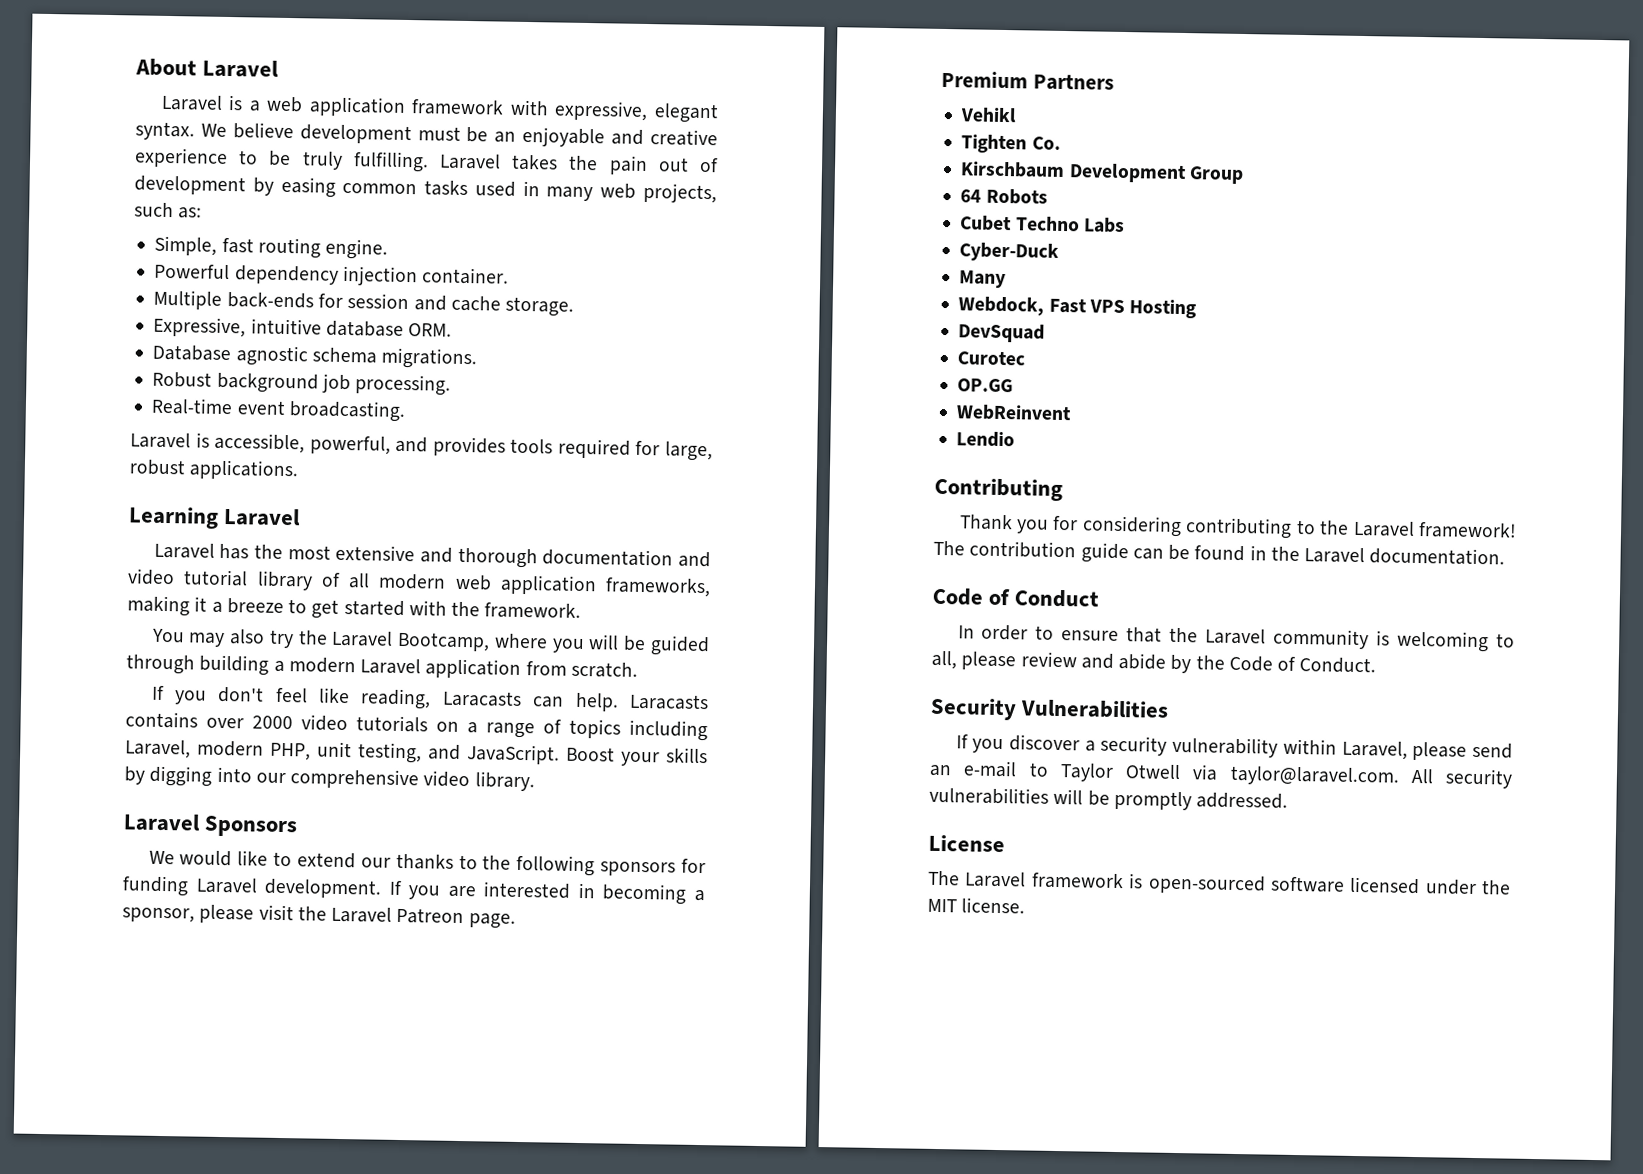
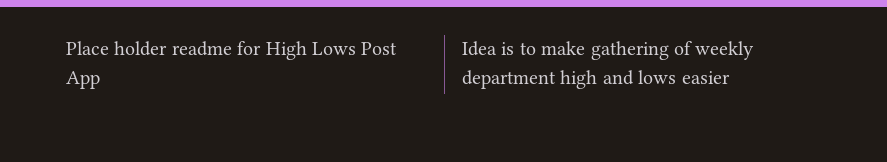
- About Laravel
- Laravel is a web application framework with expressive, elegant syntax. We believe development must be an enjoyable and creative experience to be truly fulfilling. Laravel takes the pain out of development by easing common tasks used in many web projects, such as:
- Simple, fast routing engine.
- Powerful dependency injection container.
- Multiple back-ends for session and cache storage.
- Expressive, intuitive database ORM.
- Database agnostic schema migrations.
- Robust background job processing.
- Real-time event broadcasting.
- Laravel is accessible, powerful, and provides tools required for large, robust applications.
- Learning Laravel
- Laravel has the most extensive and thorough documentation and video tutorial library of all modern web application frameworks, making it a breeze to get started with the framework.
- You may also try the Laravel Bootcamp, where you will be guided through building a modern Laravel application from scratch.
- If you don't feel like reading, Laracasts can help. Laracasts contains over 2000 video tutorials on a range of topics including Laravel, modern PHP, unit testing, and JavaScript. Boost your skills by digging into our comprehensive video library.
- Laravel Sponsors
- We would like to extend our thanks to the following sponsors for funding Laravel development. If you are interested in becoming a sponsor, please visit the Laravel Patreon page.
- Premium Partners
- Vehikl
- Tighten Co.
- Kirschbaum Development Group
- 64 Robots
- Cubet Techno Labs
- Cyber-Duck
- Many
- Webdock, Fast VPS Hosting
- DevSquad
- Curotec
- OP.GG
- WebReinvent
- Lendio
- Contributing
- Thank you for considering contributing to the Laravel framework! The contribution guide can be found in the Laravel documentation.
- Code of Conduct
- In order to ensure that the Laravel community is welcoming to all, please review and abide by the Code of Conduct.
- Security Vulnerabilities
- If you discover a security vulnerability within Laravel, please send an e-mail to Taylor Otwell via taylor@laravel.com. All security vulnerabilities will be promptly addressed.
- License
- The Laravel framework is open-sourced software licensed under the MIT license.
+ Place holder readme for High Lows Post App
+ Idea is to make gathering of weekly department high and lows easier

